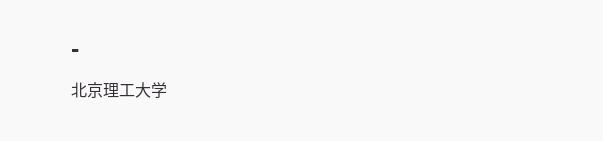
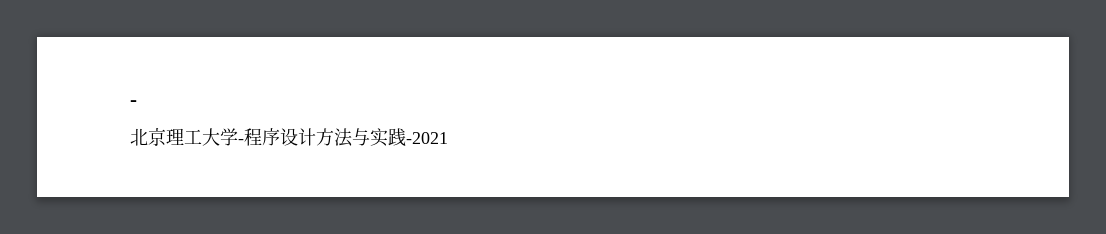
- 北京理工大学
+ 北京理工大学-程序设计方法与实践-2021

